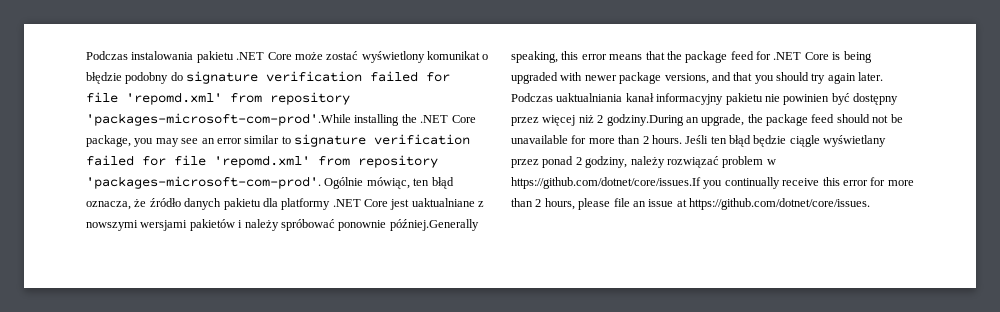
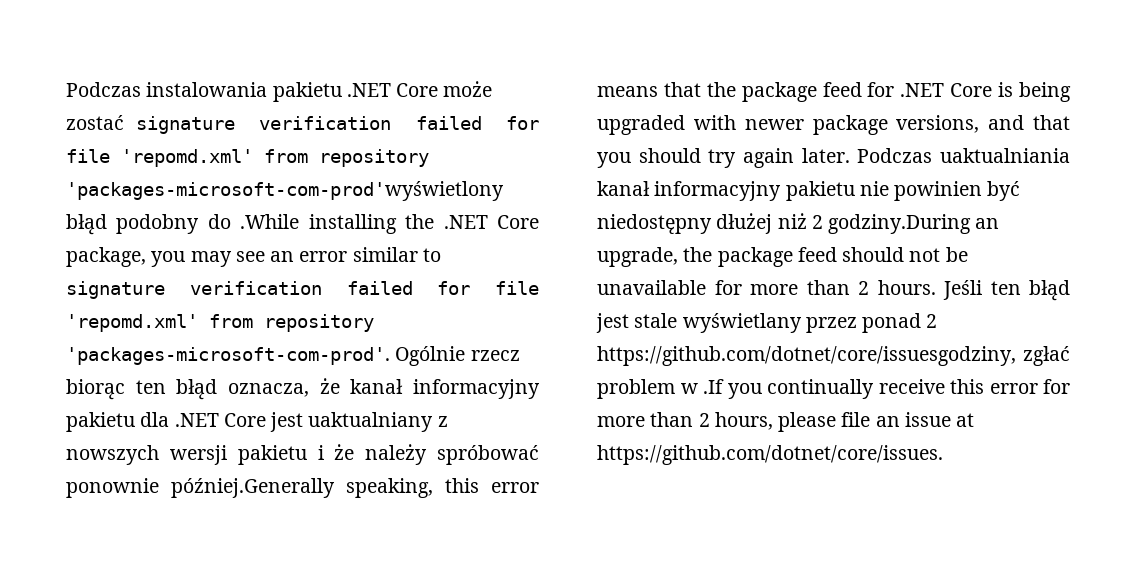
- Podczas instalowania pakietu .NET Core może zostać wyświetlony komunikat o błędzie podobny do signature verification failed for file 'repomd.xml' from repository 'packages-microsoft-com-prod'.While installing the .NET Core package, you may see an error similar to signature verification failed for file 'repomd.xml' from repository 'packages-microsoft-com-prod'.
+ Podczas instalowania pakietu .NET Core może zostać signature verification failed for file 'repomd.xml' from repository 'packages-microsoft-com-prod'wyświetlony błąd podobny do .While installing the .NET Core package, you may see an error similar to signature verification failed for file 'repomd.xml' from repository 'packages-microsoft-com-prod'.
- Ogólnie mówiąc, ten błąd oznacza, że źródło danych pakietu dla platformy .NET Core jest uaktualniane z nowszymi wersjami pakietów i należy spróbować ponownie później.Generally speaking, this error means that the package feed for .NET Core is being upgraded with newer package versions, and that you should try again later.
+ Ogólnie rzecz biorąc ten błąd oznacza, że kanał informacyjny pakietu dla .NET Core jest uaktualniany z nowszych wersji pakietu i że należy spróbować ponownie później.Generally speaking, this error means that the package feed for .NET Core is being upgraded with newer package versions, and that you should try again later.
- Podczas uaktualniania kanał informacyjny pakietu nie powinien być dostępny przez więcej niż 2 godziny.During an upgrade, the package feed should not be unavailable for more than 2 hours.
+ Podczas uaktualniania kanał informacyjny pakietu nie powinien być niedostępny dłużej niż 2 godziny.During an upgrade, the package feed should not be unavailable for more than 2 hours.
- Jeśli ten błąd będzie ciągle wyświetlany przez ponad 2 godziny, należy rozwiązać problem w https://github.com/dotnet/core/issues.If you continually receive this error for more than 2 hours, please file an issue at https://github.com/dotnet/core/issues.
+ Jeśli ten błąd jest stale wyświetlany przez ponad 2 https://github.com/dotnet/core/issuesgodziny, zgłać problem w .If you continually receive this error for more than 2 hours, please file an issue at https://github.com/dotnet/core/issues.

